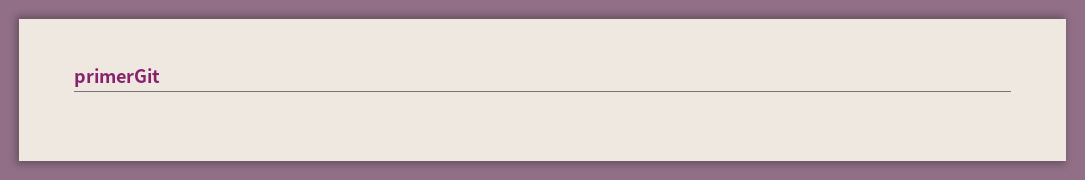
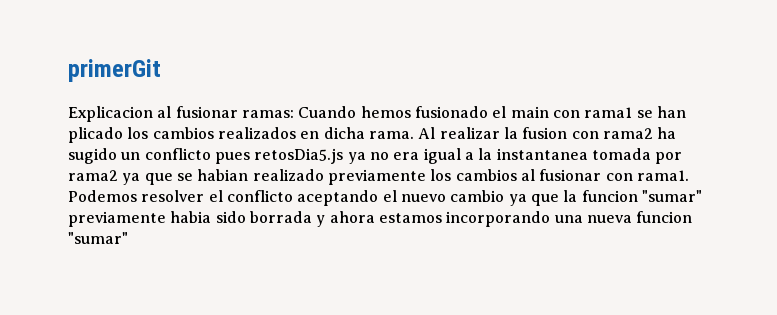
+ Explicacion al fusionar ramas: Cuando hemos fusionado el main con rama1 se han plicado los cambios realizados en dicha rama. Al realizar la fusion con rama2 ha sugido un conflicto pues retosDia5.js ya no era igual a la instantanea tomada por rama2 ya que se habian realizado previamente los cambios al fusionar con rama1. Podemos resolver el conflicto aceptando el nuevo cambio ya que la funcion "sumar" previamente habia sido borrada y ahora estamos incorporando una nueva funcion "sumar"

